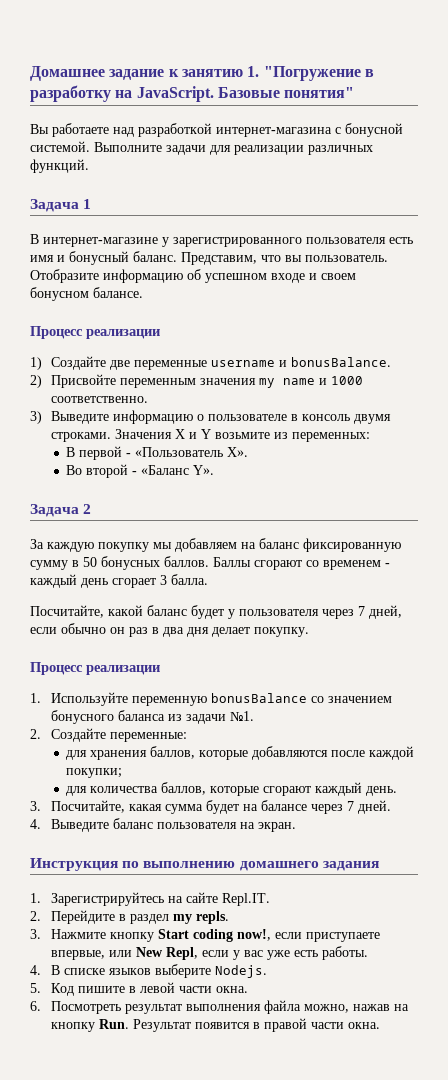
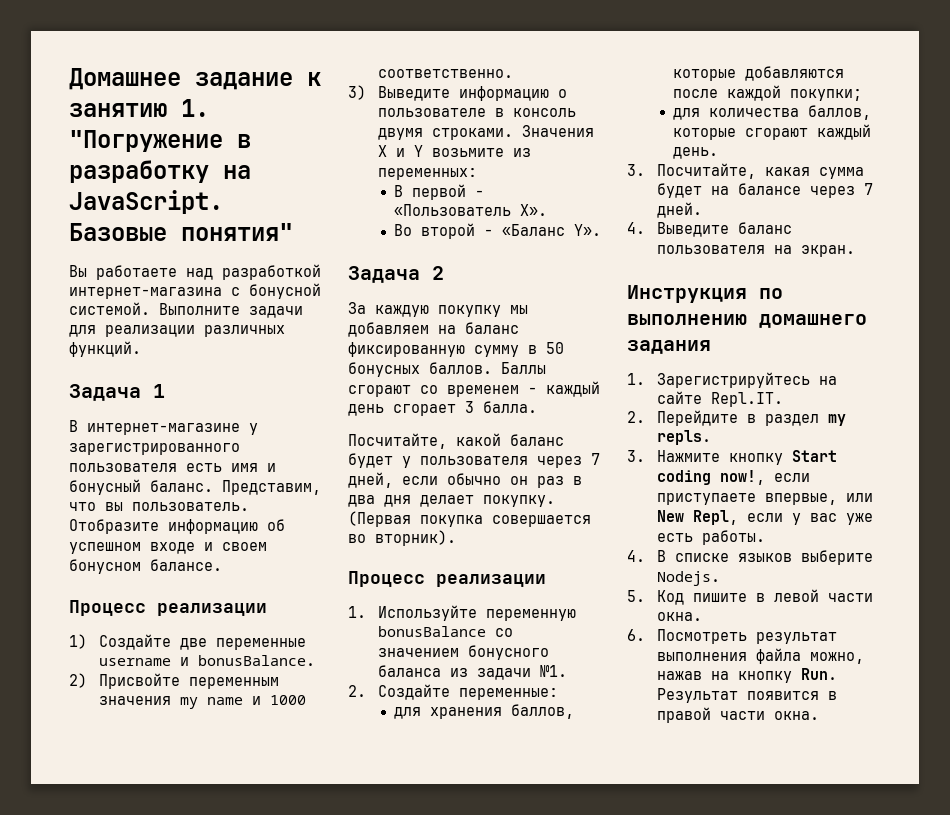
+ (Первая покупка совершается во вторник).

